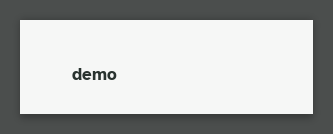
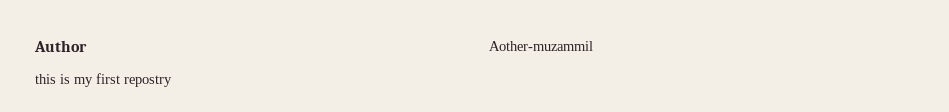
- demo
+ Author
+ this is my first repostry
+ Aother-muzammil

